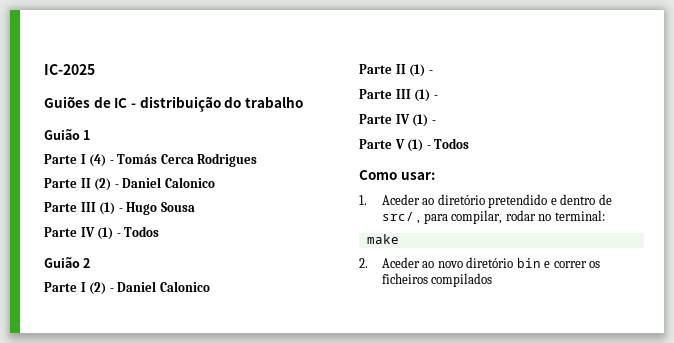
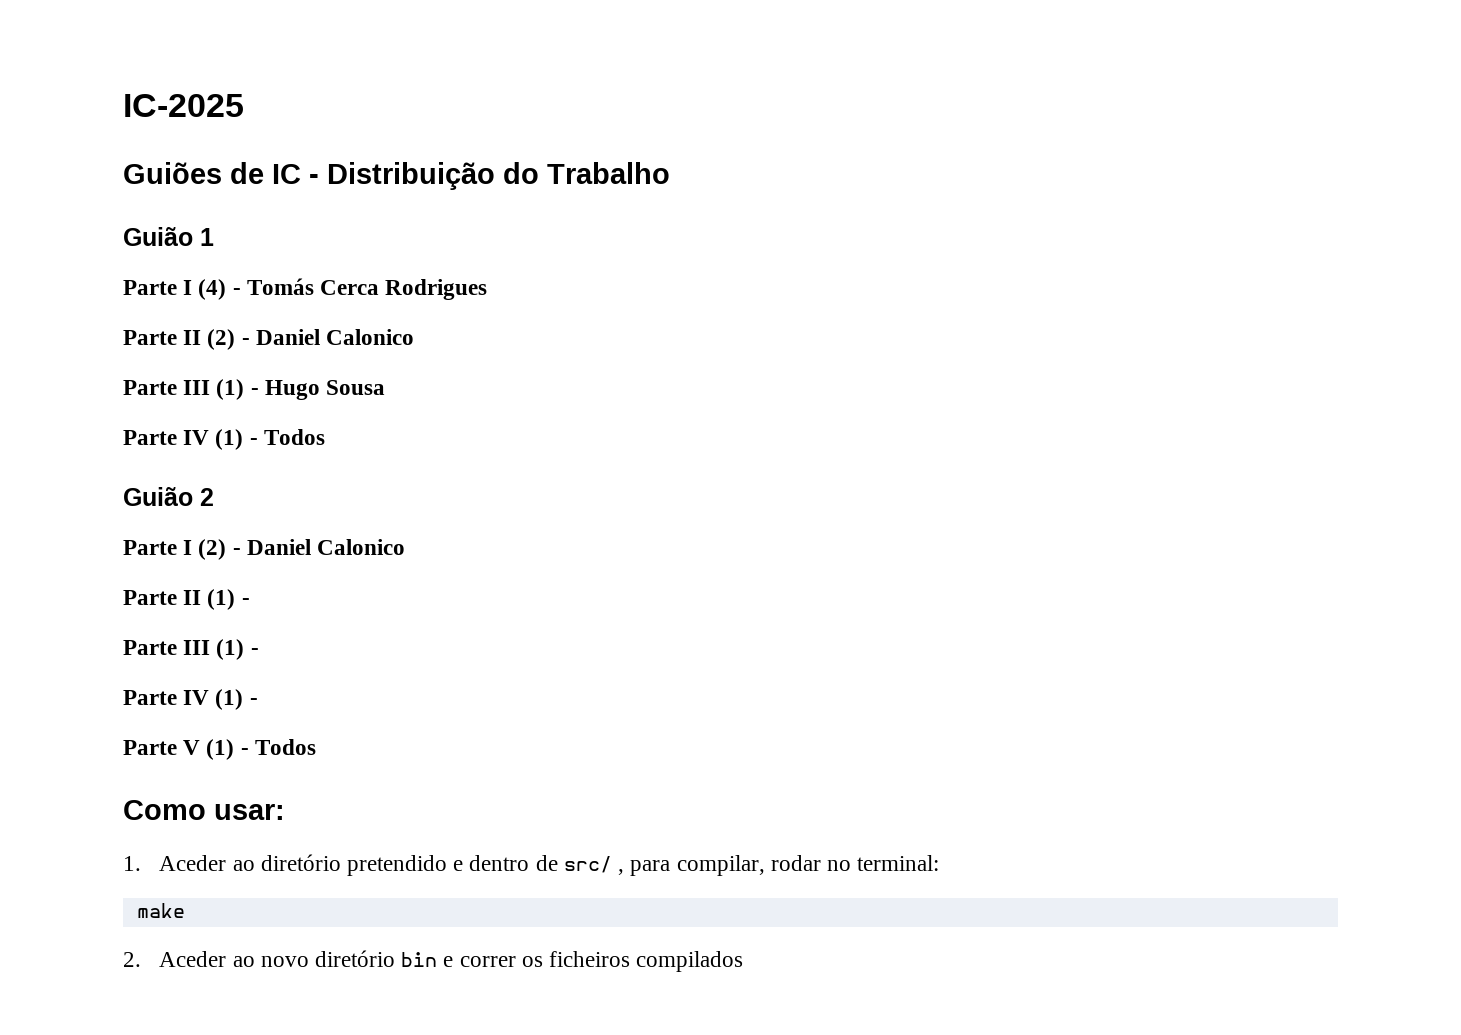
- Guiões de IC - distribuição do trabalho
+ Guiões de IC - Distribuição do Trabalho

